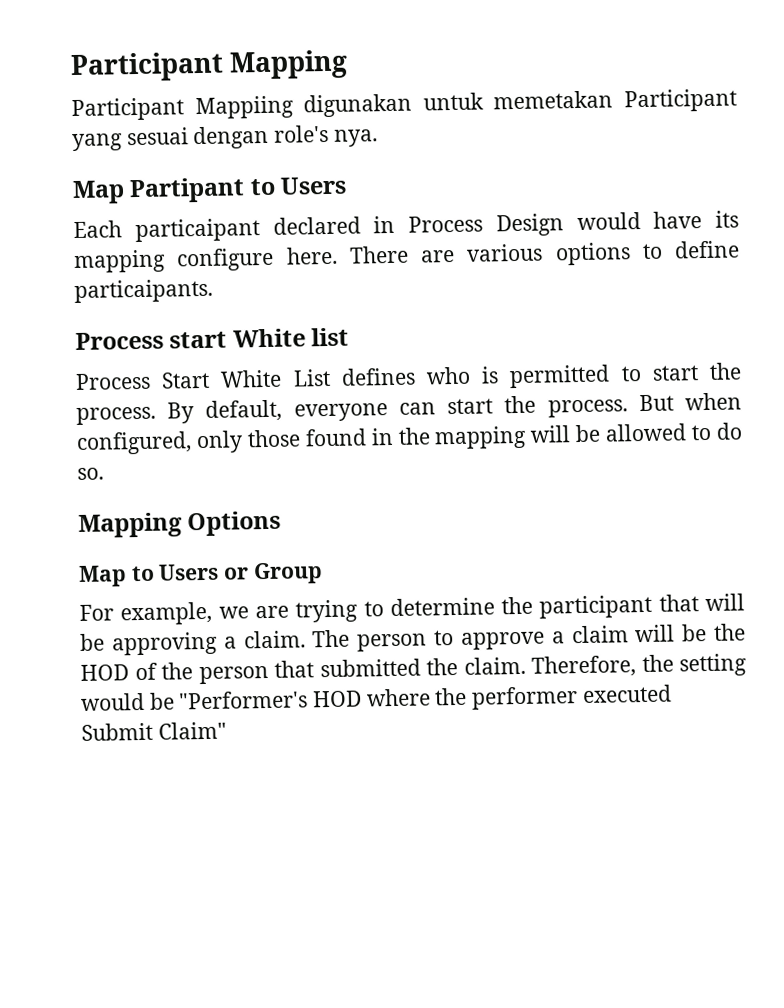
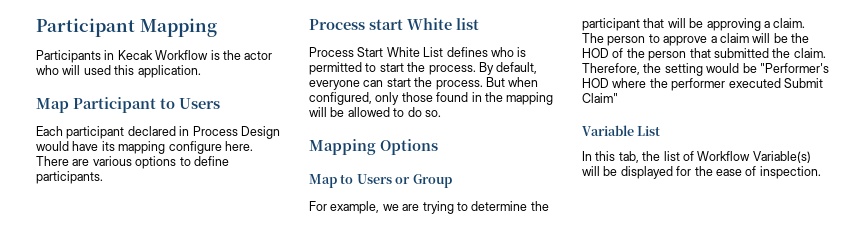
- Participant Mappiing digunakan untuk memetakan Participant yang sesuai dengan role's nya.
- Map Partipant to Users
+ Participants in Kecak Workflow is the actor who will used this application.
+ Map Participant to Users
- Each particaipant declared in Process Design would have its mapping configure here.
+ Each participant declared in Process Design would have its mapping configure here.
- There are various options to define particaipants.
+ There are various options to define participants.
+ Variable List
+ In this tab, the list of Workflow Variable(s) will be displayed for the ease of inspection.

